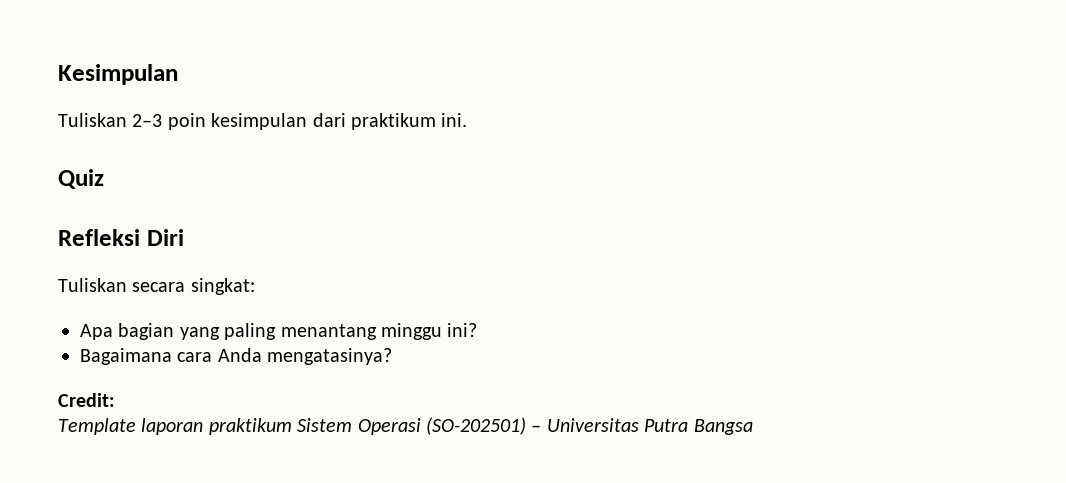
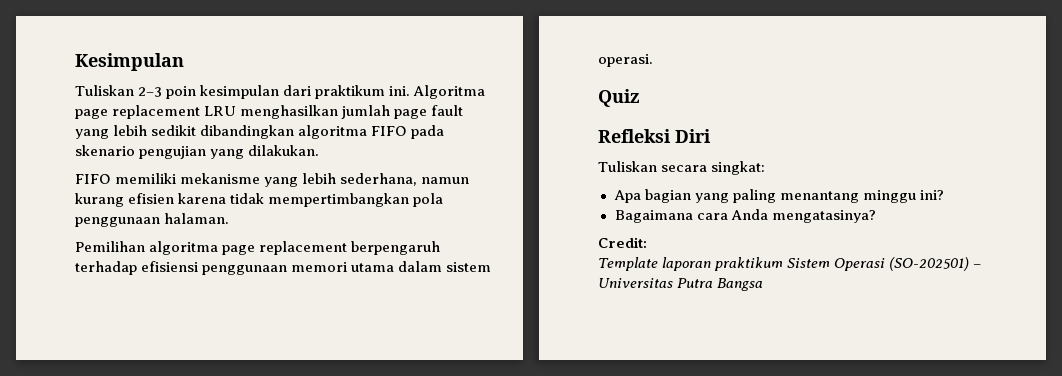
+ Algoritma page replacement LRU menghasilkan jumlah page fault yang lebih sedikit dibandingkan algoritma FIFO pada skenario pengujian yang dilakukan.
+ FIFO memiliki mekanisme yang lebih sederhana, namun kurang efisien karena tidak mempertimbangkan pola penggunaan halaman.
+ Pemilihan algoritma page replacement berpengaruh terhadap efisiensi penggunaan memori utama dalam sistem operasi.

